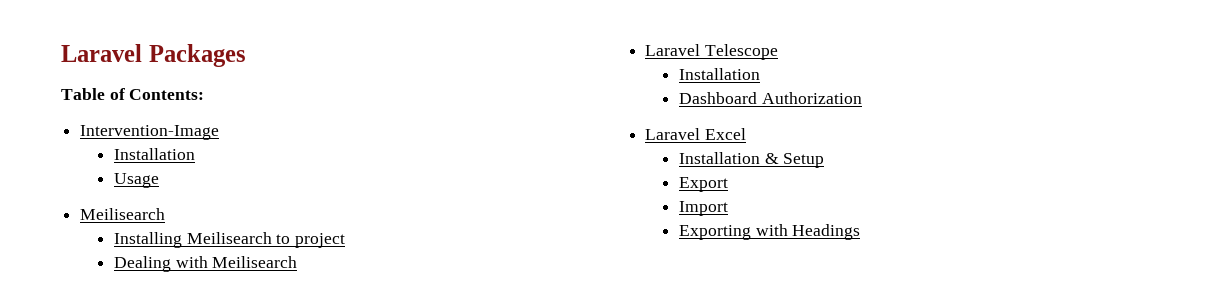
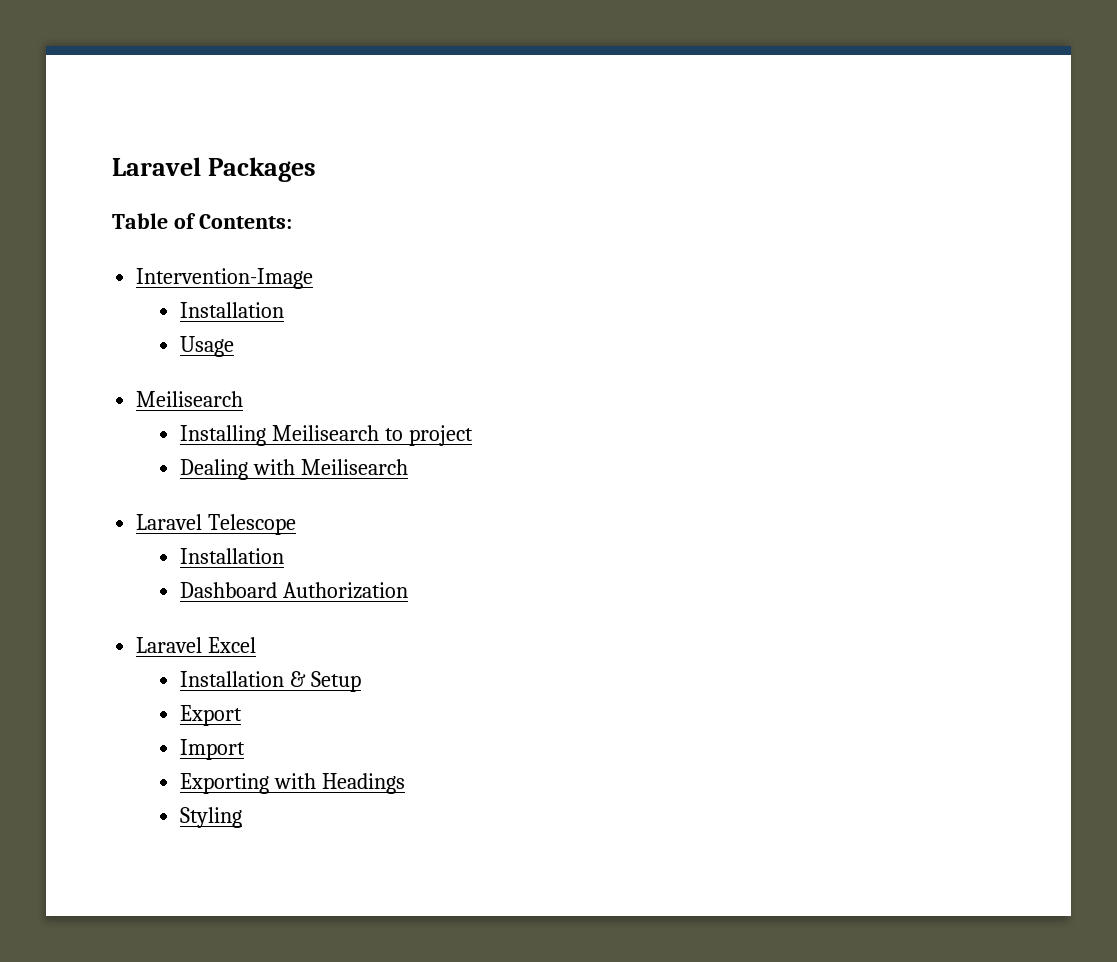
+ Styling

